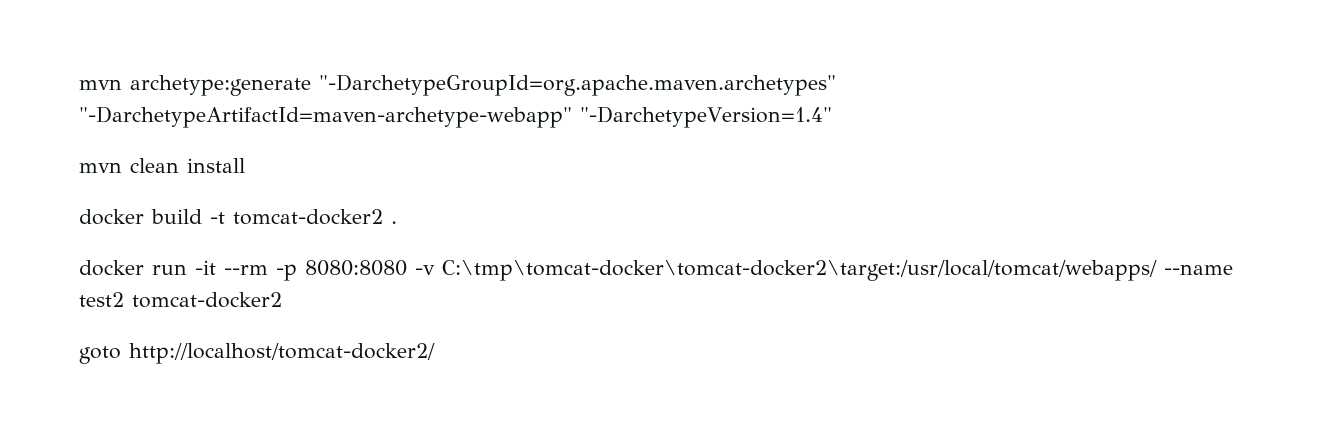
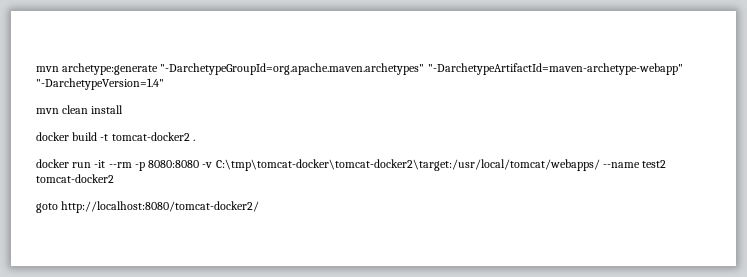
- goto http://localhost/tomcat-docker2/
+ goto http://localhost:8080/tomcat-docker2/

